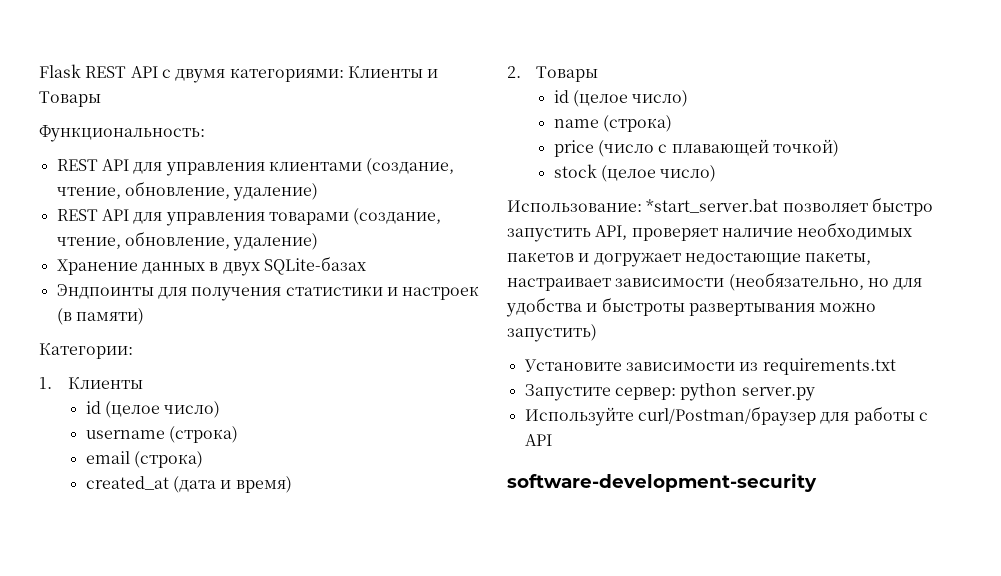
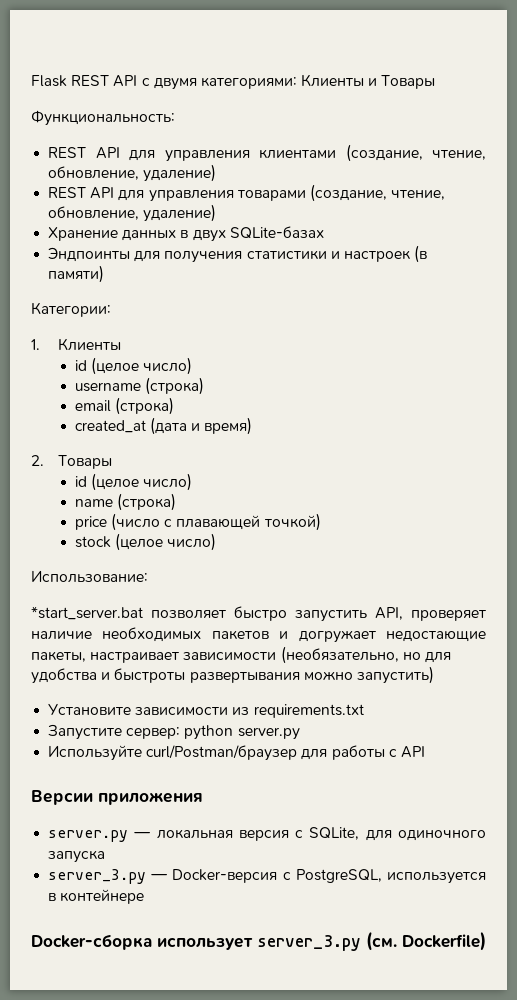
- Использование: *start_server.bat позволяет быстро запустить API, проверяет наличие необходимых пакетов и догружает недостающие пакеты, настраивает зависимости (необязательно, но для удобства и быстроты развертывания можно запустить)
+ Использование:
+ *start_server.bat позволяет быстро запустить API, проверяет наличие необходимых пакетов и догружает недостающие пакеты, настраивает зависимости (необязательно, но для удобства и быстроты развертывания можно запустить)
- software-development-security
+ Версии приложения
+ server.py — локальная версия с SQLite, для одиночного запуска
+ server_3.py — Docker-версия с PostgreSQL, используется в контейнере
+ Docker-сборка использует server_3.py (см. Dockerfile)

